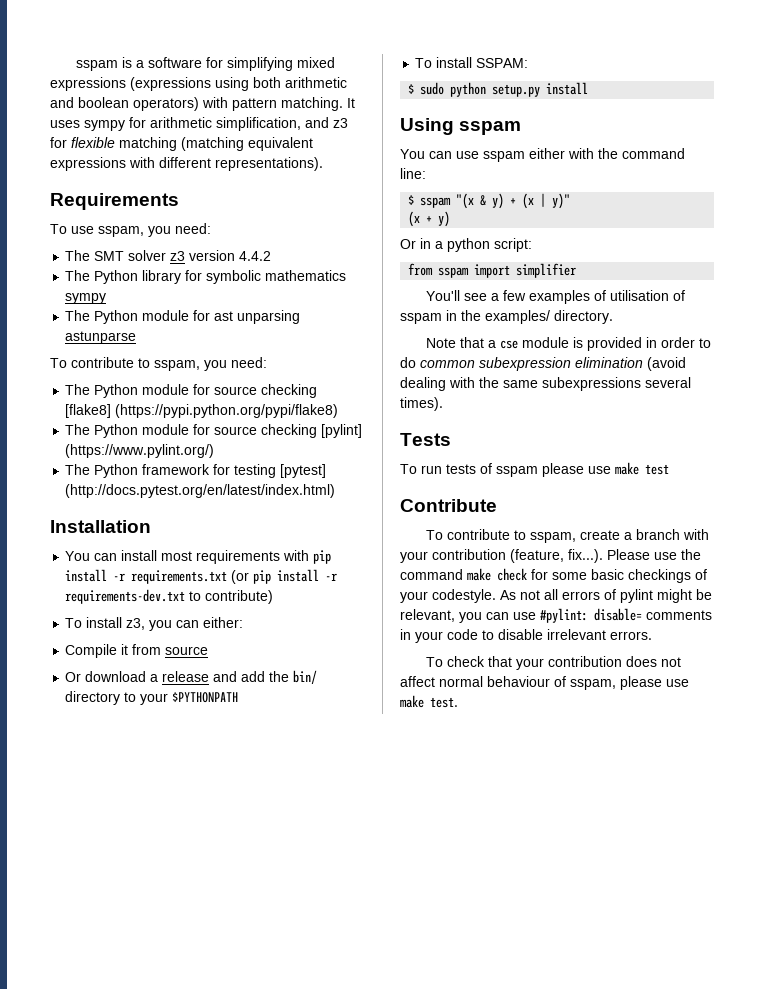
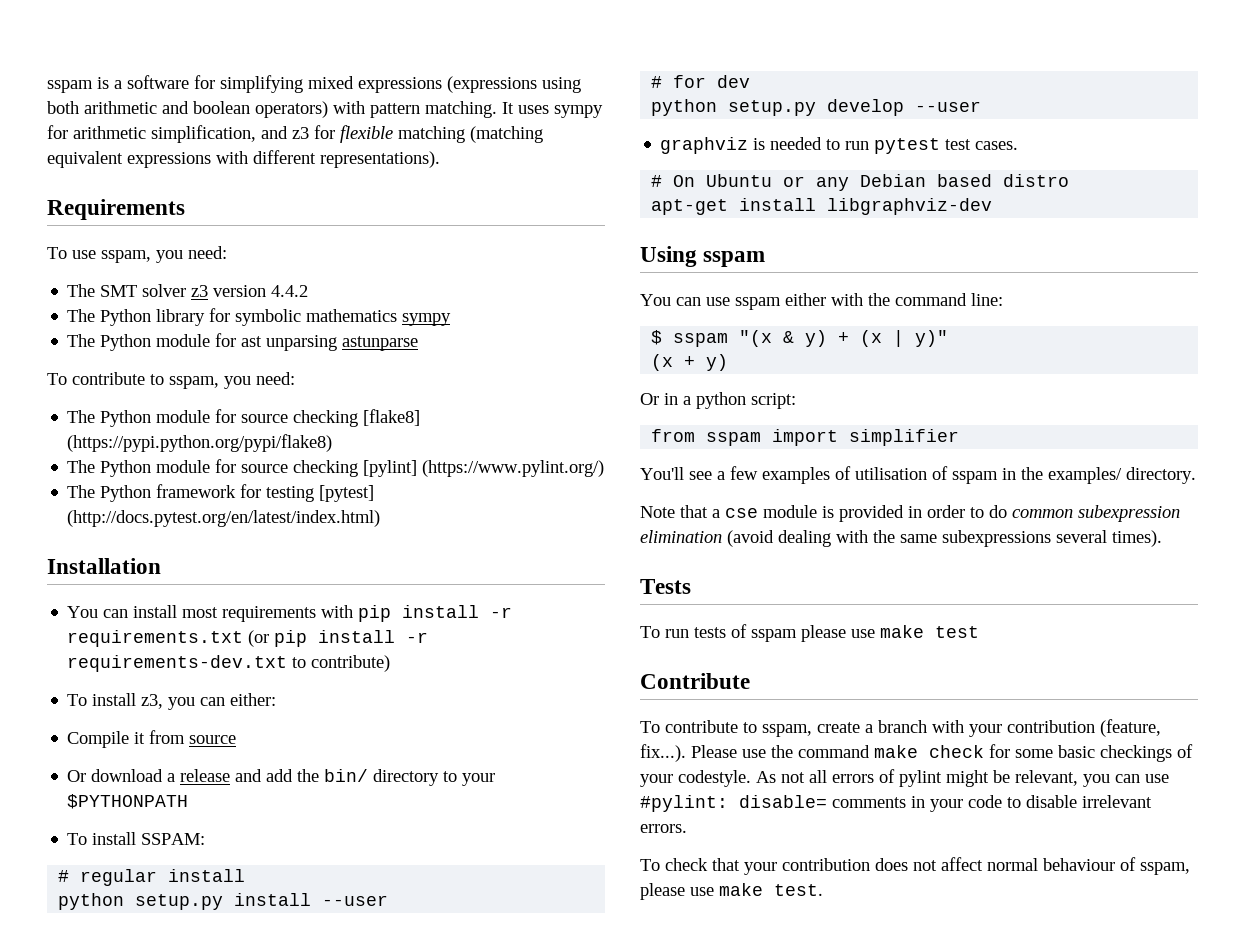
- $ sudo python setup.py install
+ # regular install
+ python setup.py install --user
+ # for dev
+ python setup.py develop --user
+ graphviz is needed to run pytest test cases.
+ # On Ubuntu or any Debian based distro
+ apt-get install libgraphviz-dev

